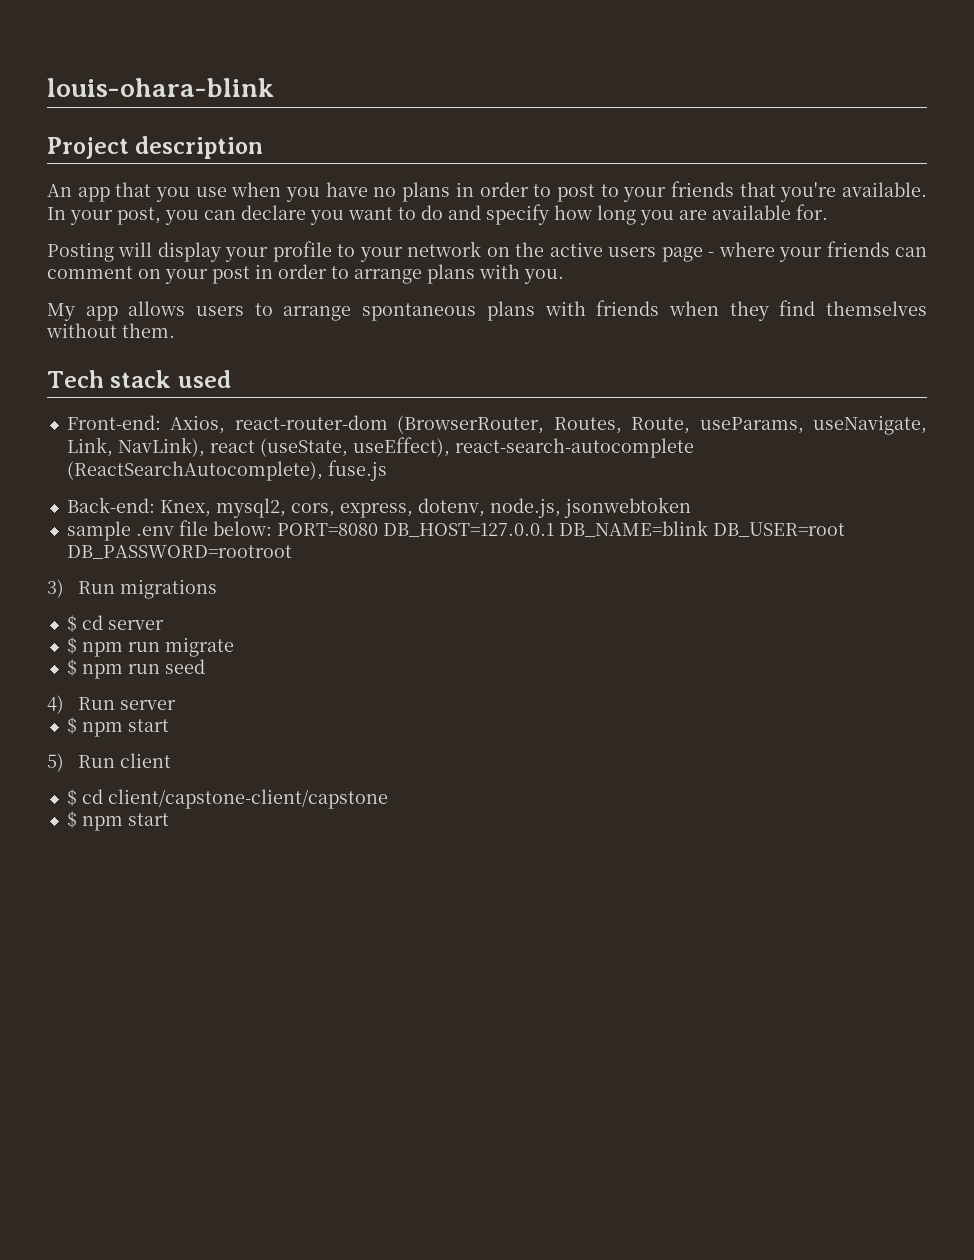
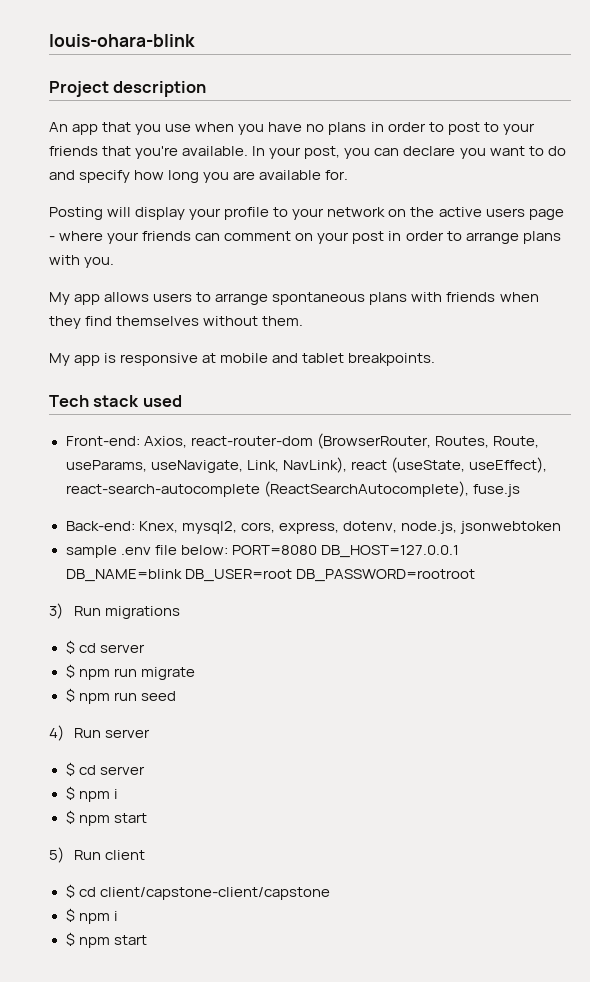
+ My app is responsive at mobile and tablet breakpoints.
  4) Run server
+ $ cd server
+ $ npm i
  $ cd client/capstone-client/capstone
+ $ npm i

